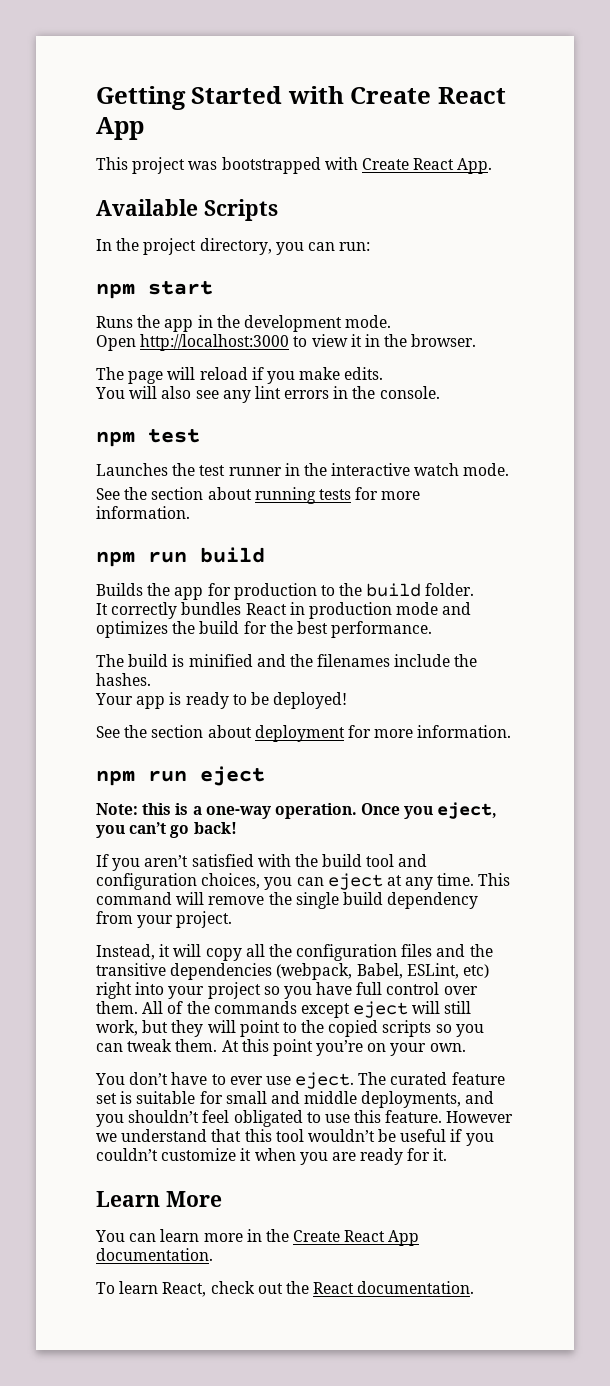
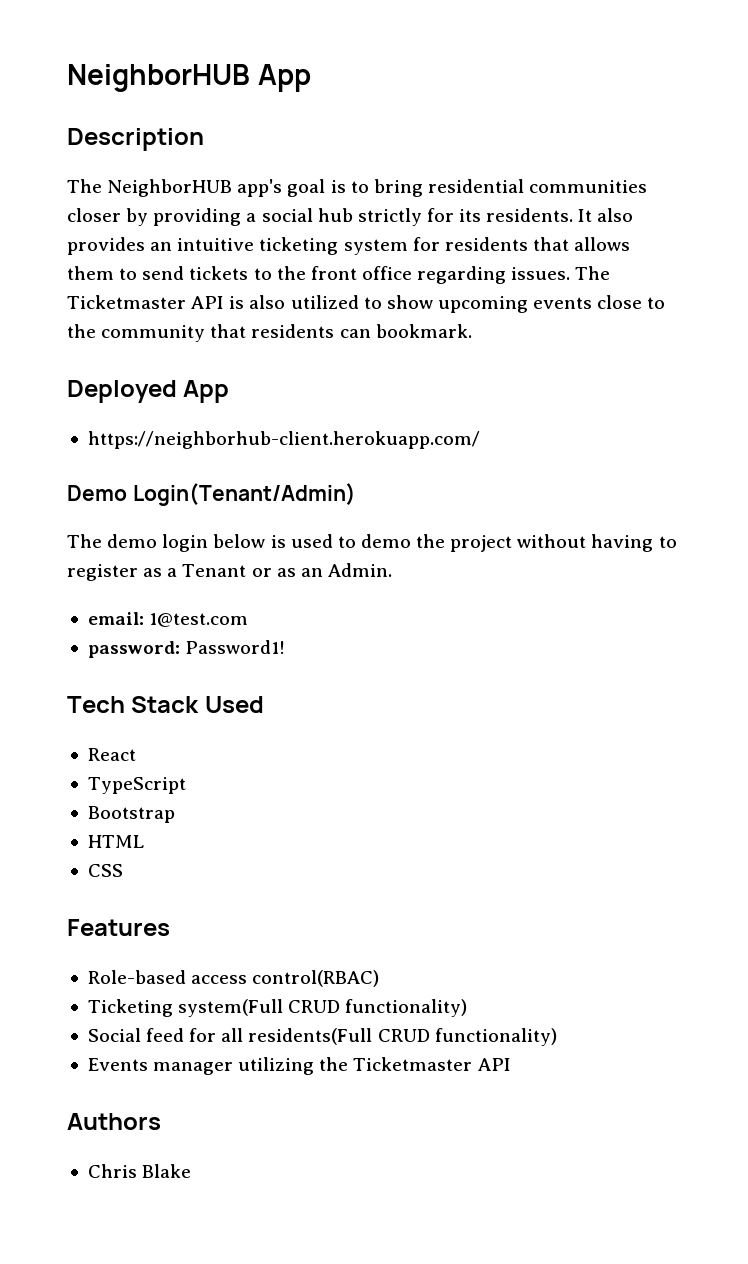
- Getting Started with Create React App
- This project was bootstrapped with Create React App.
- Available Scripts
- In the project directory, you can run:
- npm start
- Runs the app in the development mode.
- Open http://localhost:3000 to view it in the browser.
- The page will reload if you make edits.
- You will also see any lint errors in the console.
- npm test
- Launches the test runner in the interactive watch mode.
- See the section about running tests for more information.
- npm run build
- Builds the app for production to the build folder.
- It correctly bundles React in production mode and optimizes the build for the best performance.
- The build is minified and the filenames include the hashes.
- Your app is ready to be deployed!
- See the section about deployment for more information.
- npm run eject
- Note: this is a one-way operation. Once you eject, you can’t go back!
- If you aren’t satisfied with the build tool and configuration choices, you can eject at any time. This command will remove the single build dependency from your project.
- Instead, it will copy all the configuration files and the transitive dependencies (webpack, Babel, ESLint, etc) right into your project so you have full control over them. All of the commands except eject will still work, but they will point to the copied scripts so you can tweak them. At this point you’re on your own.
- You don’t have to ever use eject. The curated feature set is suitable for small and middle deployments, and you shouldn’t feel obligated to use this feature. However we understand that this tool wouldn’t be useful if you couldn’t customize it when you are ready for it.
- Learn More
- You can learn more in the Create React App documentation.
- To learn React, check out the React documentation.
+ NeighborHUB App
+ Description
+ The NeighborHUB app's goal is to bring residential communities closer by providing a social hub strictly for its residents. It also provides an intuitive ticketing system for residents that allows them to send tickets to the front office regarding issues. The Ticketmaster API is also utilized to show upcoming events close to the community that residents can bookmark.
+ Deployed App
+ https://neighborhub-client.herokuapp.com/
+ Demo Login(Tenant/Admin)
+ The demo login below is used to demo the project without having to register as a Tenant or as an Admin.
+ email: 1@test.com
+ password: Password1!
+ Tech Stack Used
+ React
+ TypeScript
+ Bootstrap
+ HTML
+ CSS
+ Features
+ Role-based access control(RBAC)
+ Ticketing system(Full CRUD functionality)
+ Social feed for all residents(Full CRUD functionality)
+ Events manager utilizing the Ticketmaster API
+ Authors
+ Chris Blake

